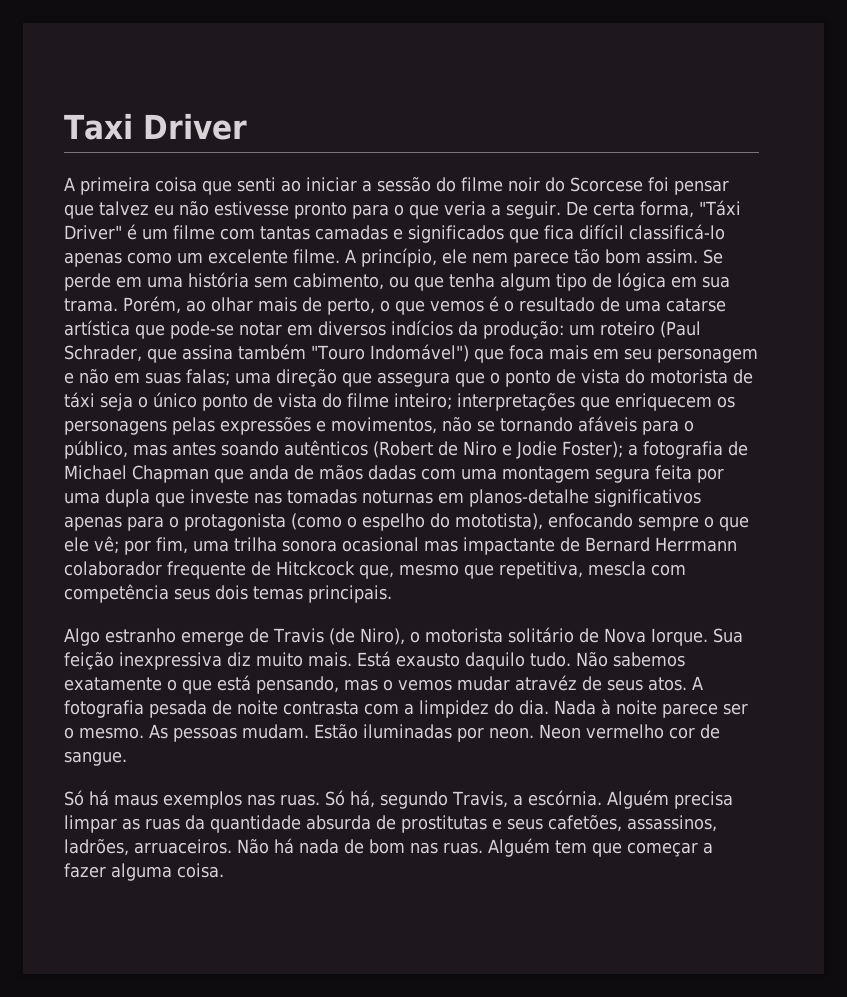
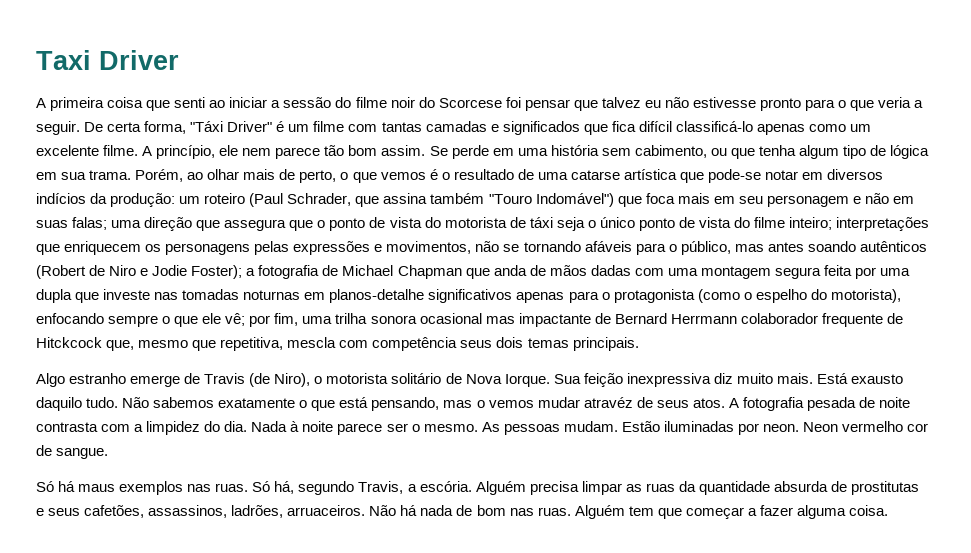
- a fotografia de Michael Chapman que anda de mãos dadas com uma montagem segura feita por uma dupla que investe nas tomadas noturnas em planos-detalhe significativos apenas para o protagonista (como o espelho do mototista), enfocando sempre o que ele vê;
+ a fotografia de Michael Chapman que anda de mãos dadas com uma montagem segura feita por uma dupla que investe nas tomadas noturnas em planos-detalhe significativos apenas para o protagonista (como o espelho do motorista), enfocando sempre o que ele vê;
- Só há, segundo Travis, a escórnia.
+ Só há, segundo Travis, a escória.

